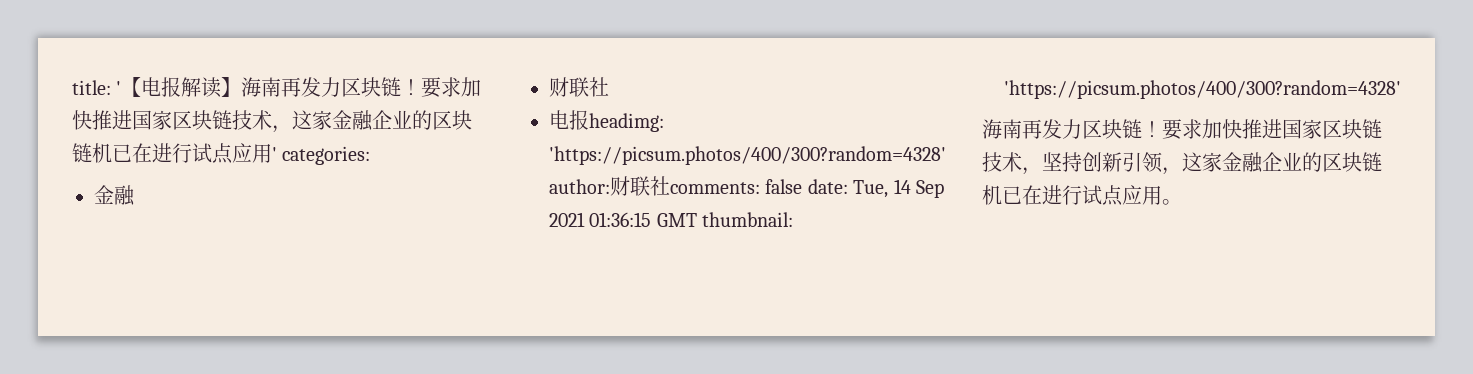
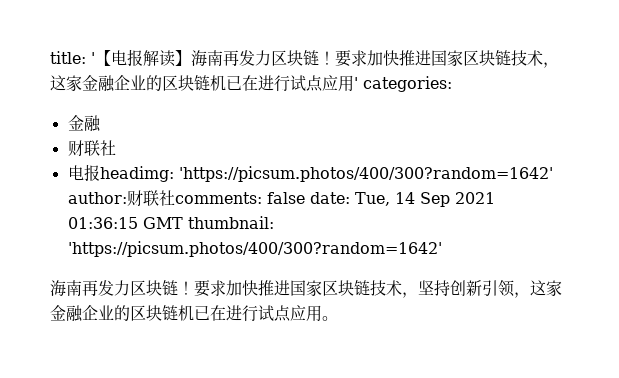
- 电报headimg: 'https://picsum.photos/400/300?random=4328' author:财联社comments: false date: Tue, 14 Sep 2021 01:36:15 GMT thumbnail: 'https://picsum.photos/400/300?random=4328'
+ 电报headimg: 'https://picsum.photos/400/300?random=1642' author:财联社comments: false date: Tue, 14 Sep 2021 01:36:15 GMT thumbnail: 'https://picsum.photos/400/300?random=1642'

